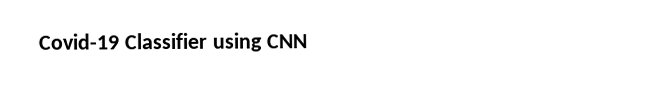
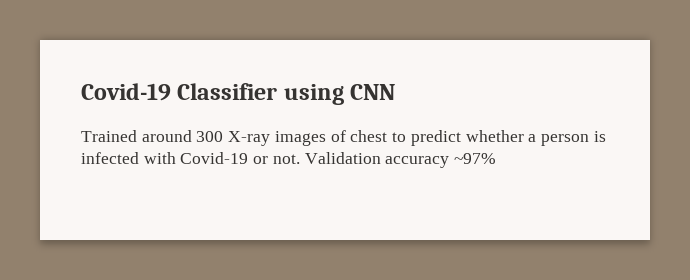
+ Trained around 300 X-ray images of chest to predict whether a person is infected with Covid-19 or not. Validation accuracy ~97%

